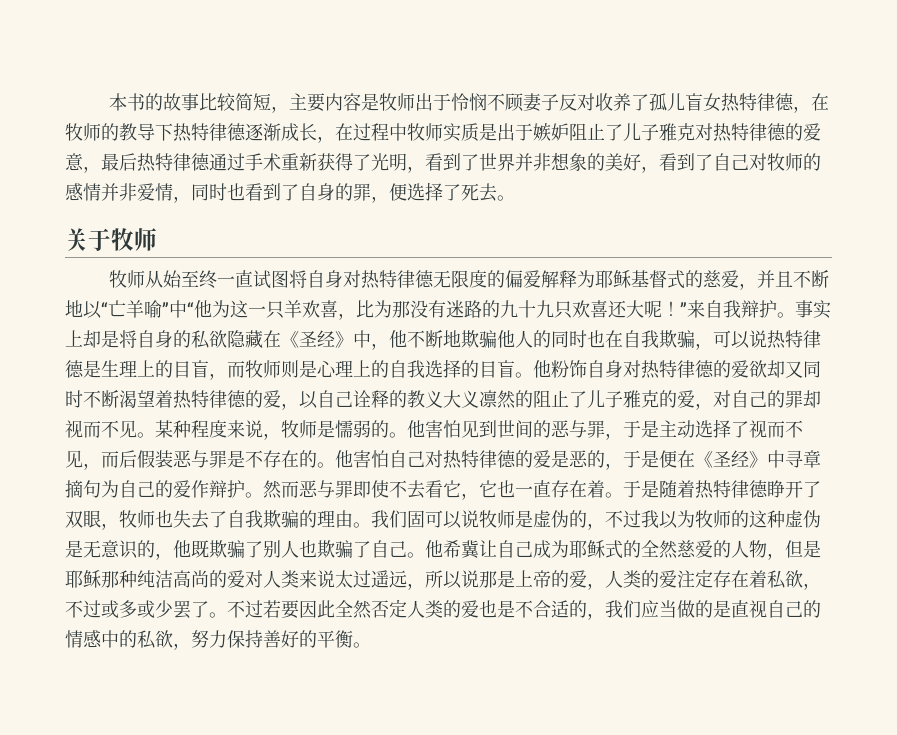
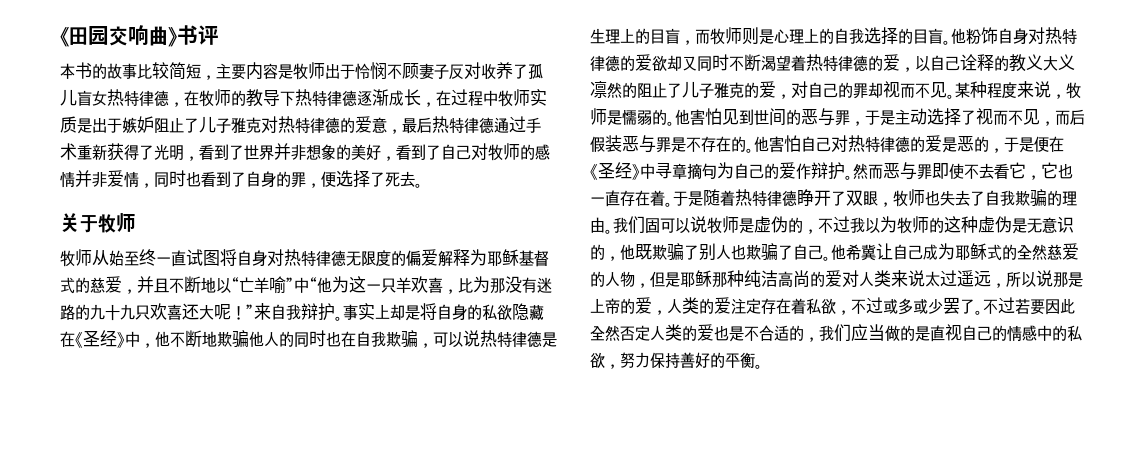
+ 《田园交响曲》书评

